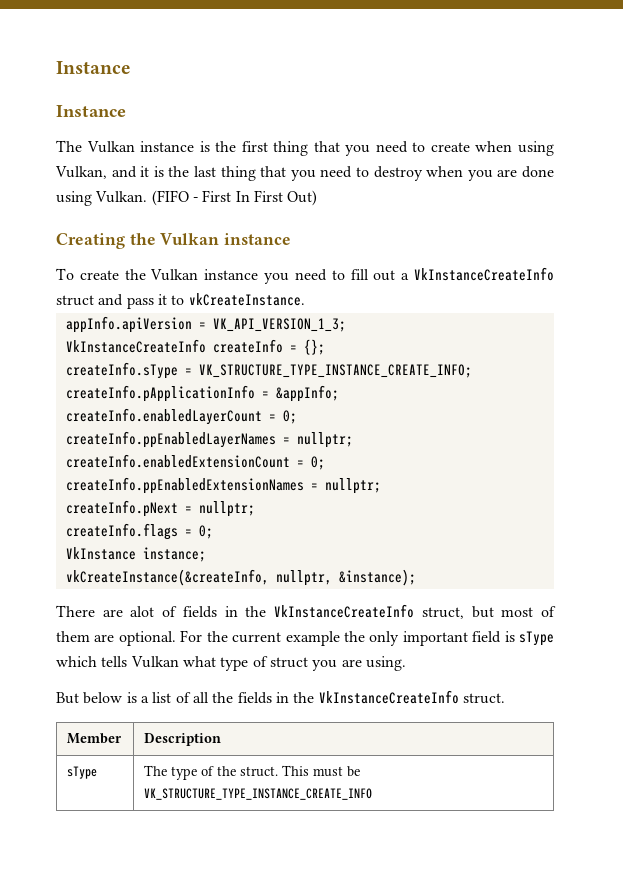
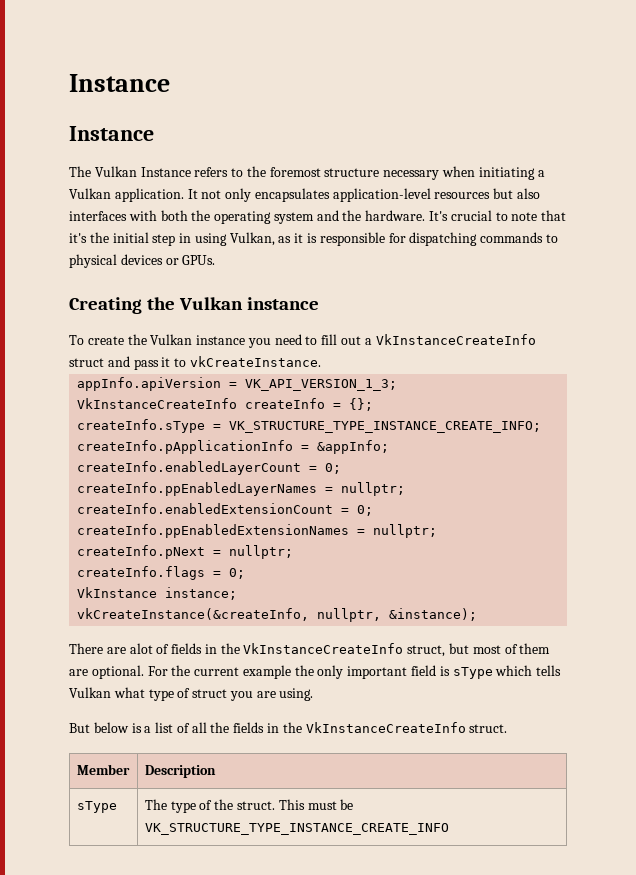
- The Vulkan instance is the first thing that you need to create when using Vulkan, and it is the last thing that you need to destroy when you are done using Vulkan. (FIFO - First In First Out)
+ The Vulkan Instance refers to the foremost structure necessary when initiating a Vulkan application. It not only encapsulates application-level resources but also interfaces with both the operating system and the hardware. It's crucial to note that it's the initial step in using Vulkan, as it is responsible for dispatching commands to physical devices or GPUs.

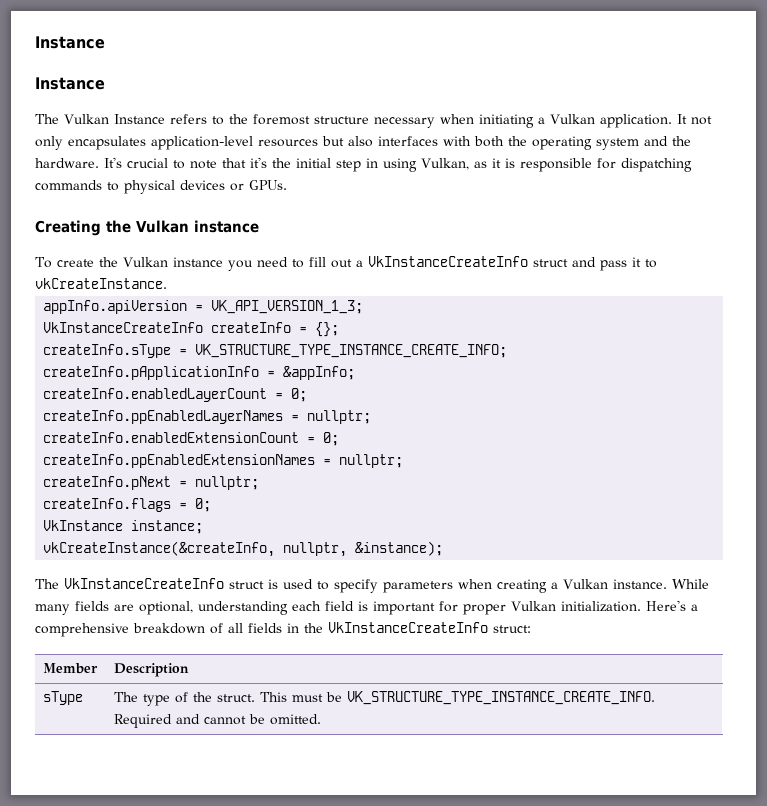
- There are alot of fields in the VkInstanceCreateInfo struct, but most of them are optional. For the current example the only important field is sType which tells Vulkan what type of struct you are using.
- But below is a list of all the fields in the VkInstanceCreateInfo struct.
+ The VkInstanceCreateInfo struct is used to specify parameters when creating a Vulkan instance. While many fields are optional, understanding each field is important for proper Vulkan initialization. Here's a comprehensive breakdown of all fields in the VkInstanceCreateInfo struct:
- sType | The type of the struct. This must be VK_STRUCTURE_TYPE_INSTANCE_CREATE_INFO
+ sType | The type of the struct. This must be VK_STRUCTURE_TYPE_INSTANCE_CREATE_INFO. Required and cannot be omitted.

